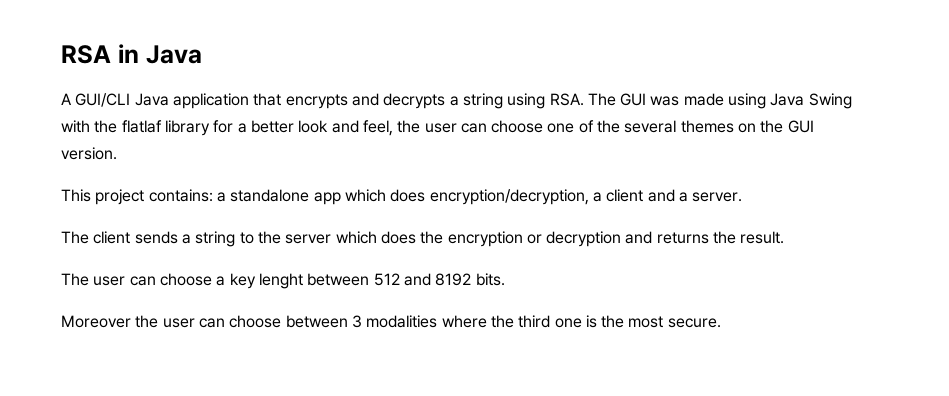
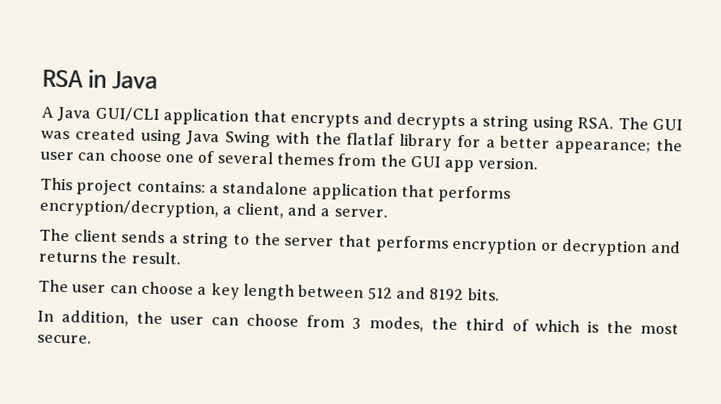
- A GUI/CLI Java application that encrypts and decrypts a string using RSA. The GUI was made using Java Swing with the flatlaf library for a better look and feel, the user can choose one of the several themes on the GUI version.
+ A Java GUI/CLI application that encrypts and decrypts a string using RSA. The GUI was created using Java Swing with the flatlaf library for a better appearance; the user can choose one of several themes from the GUI app version.
- This project contains: a standalone app which does encryption/decryption, a client and a server.
+ This project contains: a standalone application that performs encryption/decryption, a client, and a server.
- The client sends a string to the server which does the encryption or decryption and returns the result.
+ The client sends a string to the server that performs encryption or decryption and returns the result.
- The user can choose a key lenght between 512 and 8192 bits.
+ The user can choose a key length between 512 and 8192 bits.
- Moreover the user can choose between 3 modalities where the third one is the most secure.
+ In addition, the user can choose from 3 modes, the third of which is the most secure.

